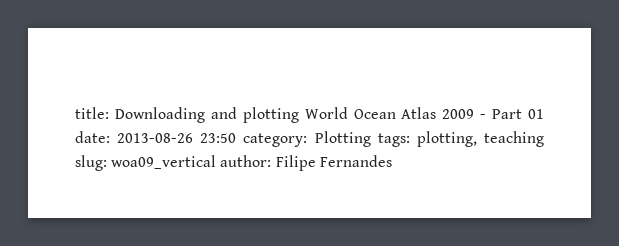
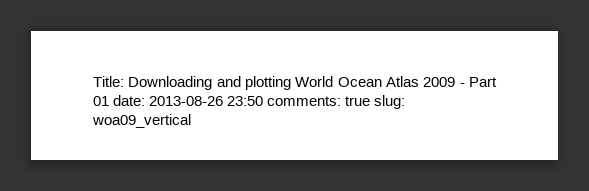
- title: Downloading and plotting World Ocean Atlas 2009 - Part 01 date: 2013-08-26 23:50 category: Plotting tags: plotting, teaching slug: woa09_vertical author: Filipe Fernandes
+ Title: Downloading and plotting World Ocean Atlas 2009 - Part 01 date: 2013-08-26 23:50 comments: true slug: woa09_vertical

